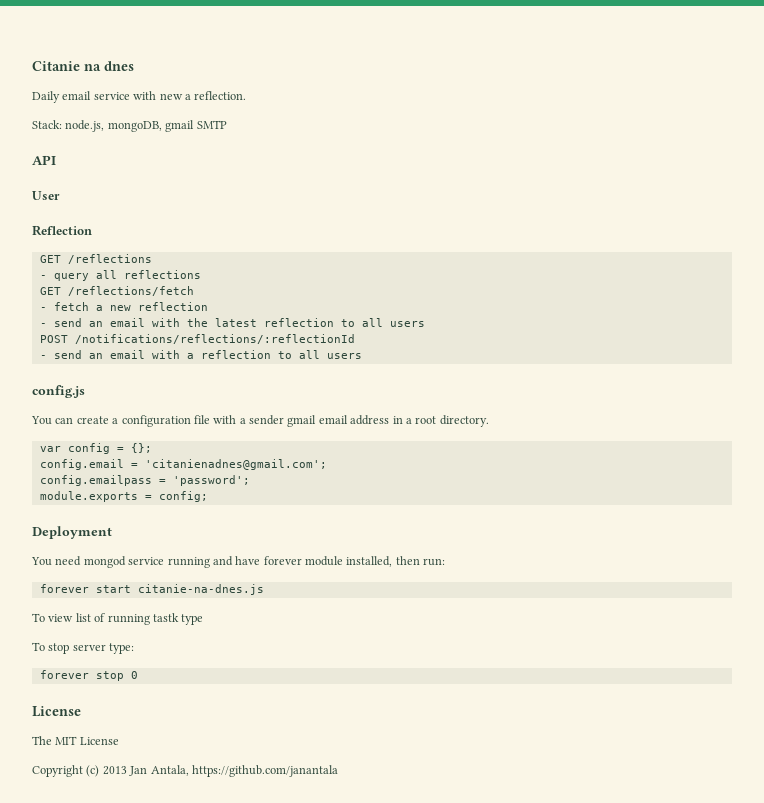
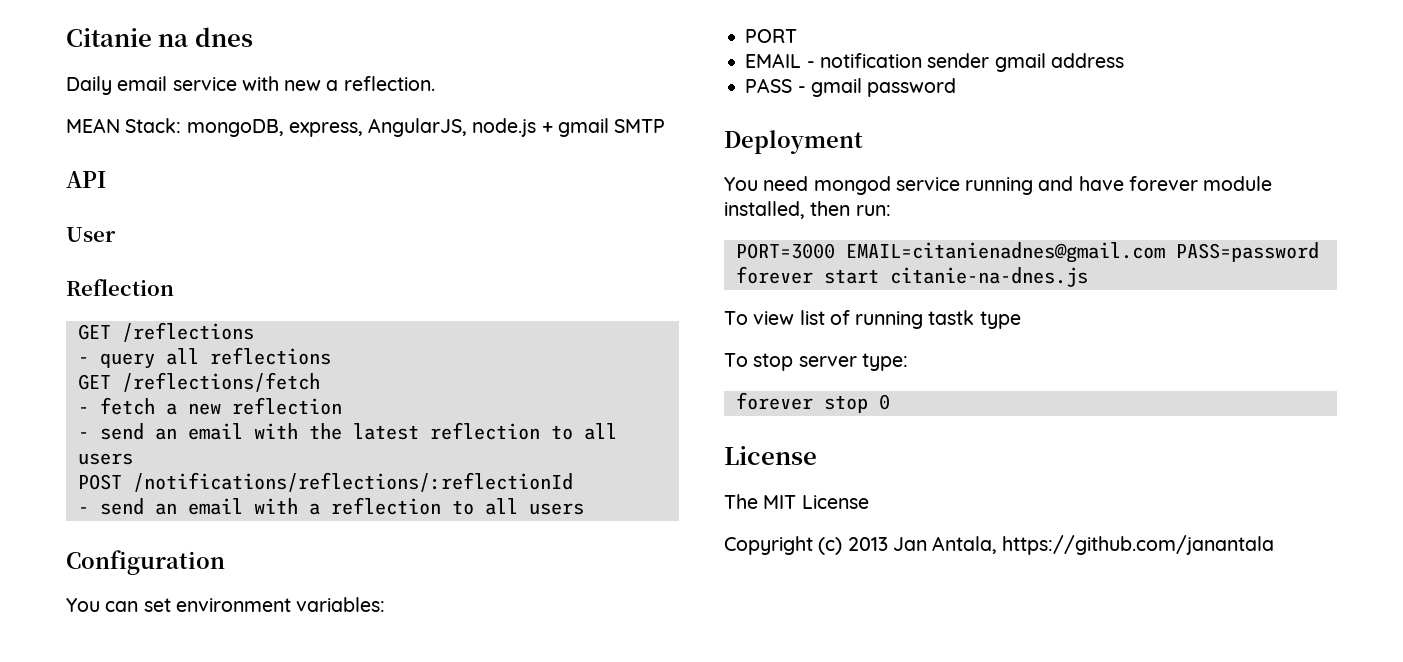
- Stack: node.js, mongoDB, gmail SMTP
+ MEAN Stack: mongoDB, express, AngularJS, node.js + gmail SMTP
- config.js
+ Configuration
- You can create a configuration file with a sender gmail email address in a root directory.
- var config = {};
- config.email = 'citanienadnes@gmail.com';
- config.emailpass = 'password';
- module.exports = config;
+ You can set environment variables:
+ PORT
+ EMAIL - notification sender gmail address
+ PASS - gmail password
- forever start citanie-na-dnes.js
+ PORT=3000 EMAIL=citanienadnes@gmail.com PASS=password forever start citanie-na-dnes.js

